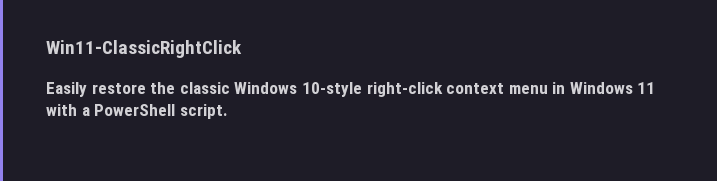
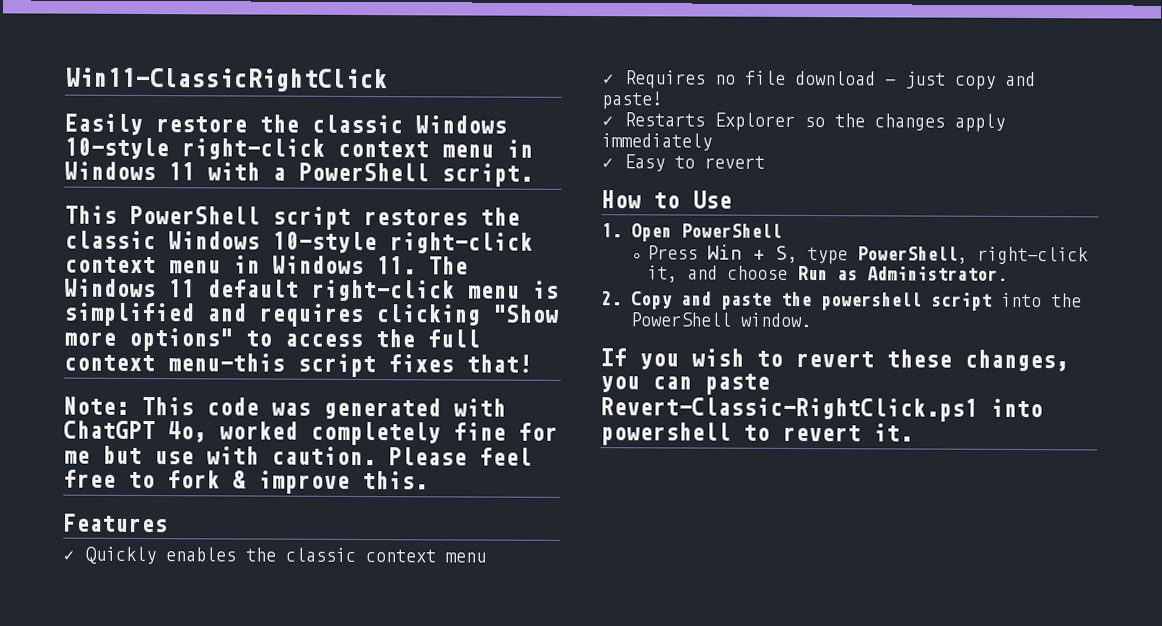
+ This PowerShell script restores the classic Windows 10-style right-click context menu in Windows 11. The Windows 11 default right-click menu is simplified and requires clicking "Show more options" to access the full context menu—this script fixes that!
+ Note: This code was generated with ChatGPT 4o, worked completely fine for me but use with caution. Please feel free to fork & improve this.
+ Features
+ ✓ Quickly enables the classic context menu
+ ✓ Requires no file download — just copy and paste!
+ ✓ Restarts Explorer so the changes apply immediately
+ ✓ Easy to revert
+ How to Use
+ 1. Open PowerShell
+ Press Win + S, type PowerShell, right-click it, and choose Run as Administrator.
+ 2. Copy and paste the powershell script into the PowerShell window.
+ If you wish to revert these changes, you can paste Revert-Classic-RightClick.ps1 into powershell to revert it.

